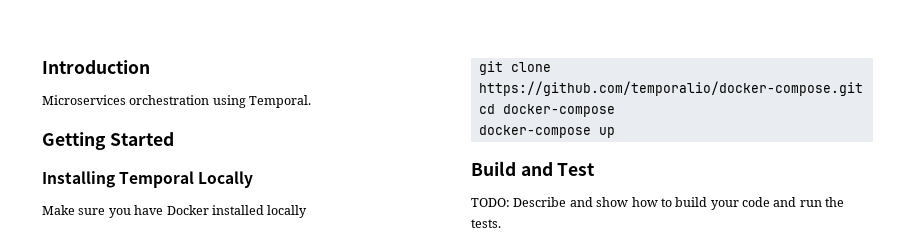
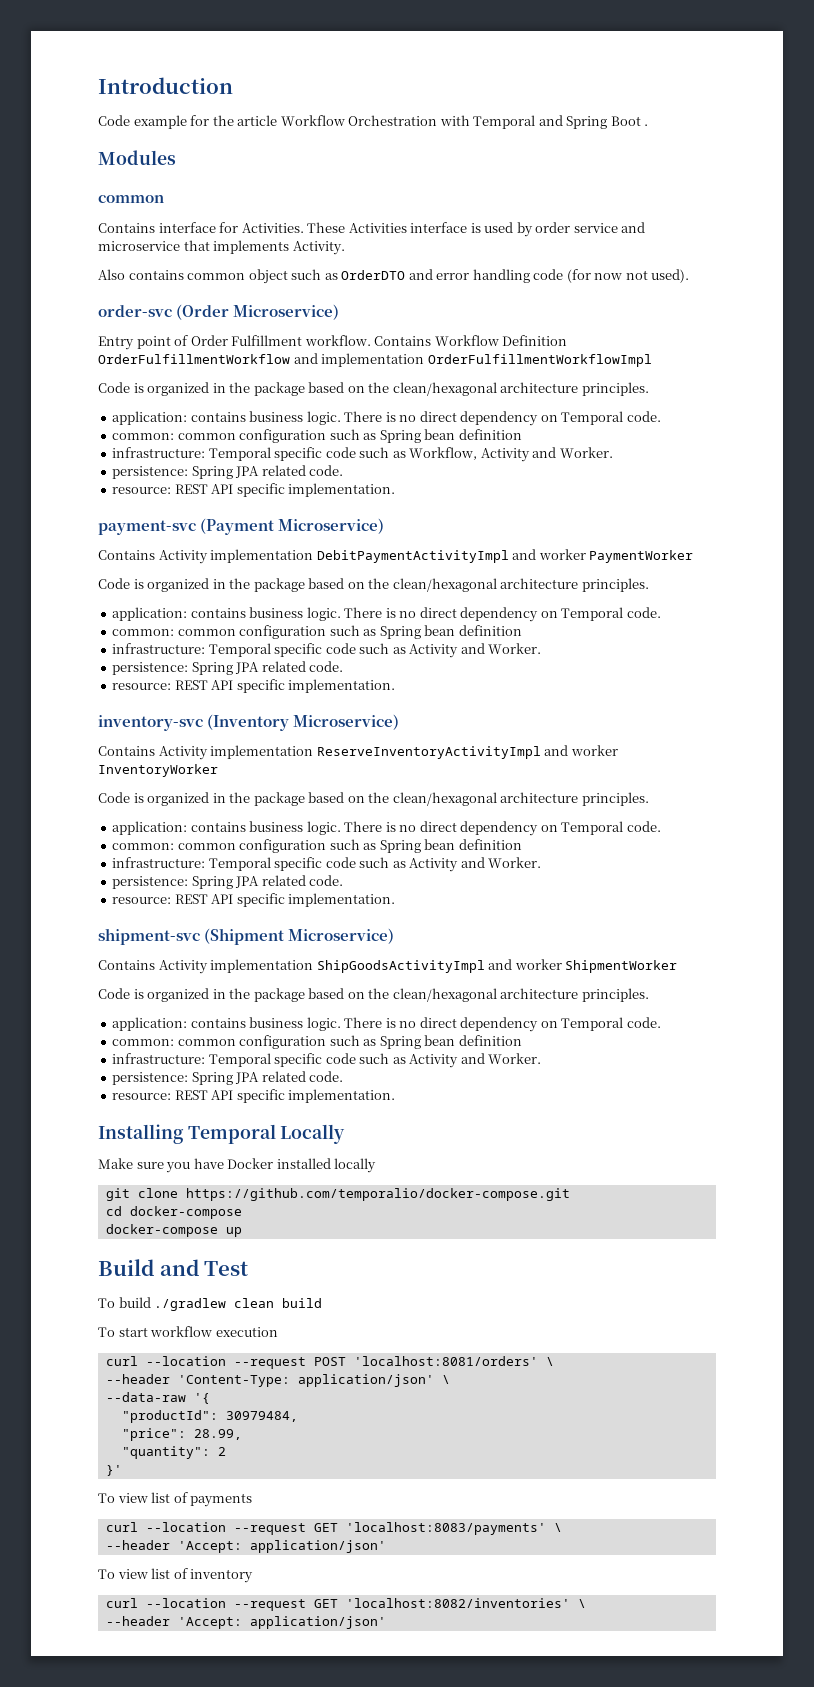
- Microservices orchestration using Temporal.
- Getting Started
+ Code example for the article Workflow Orchestration with Temporal and Spring Boot .
+ Modules
+ common
+ Contains interface for Activities. These Activities interface is used by order service and microservice that implements Activity.
+ Also contains common object such as OrderDTO and error handling code (for now not used).
+ order-svc (Order Microservice)
+ Entry point of Order Fulfillment workflow. Contains Workflow Definition OrderFulfillmentWorkflow and implementation OrderFulfillmentWorkflowImpl
+ Code is organized in the package based on the clean/hexagonal architecture principles.
+ application: contains business logic. There is no direct dependency on Temporal code.
+ common: common configuration such as Spring bean definition
+ infrastructure: Temporal specific code such as Workflow, Activity and Worker.
+ persistence: Spring JPA related code.
+ resource: REST API specific implementation.
+ payment-svc (Payment Microservice)
+ Contains Activity implementation DebitPaymentActivityImpl and worker PaymentWorker
+ Code is organized in the package based on the clean/hexagonal architecture principles.
+ application: contains business logic. There is no direct dependency on Temporal code.
+ common: common configuration such as Spring bean definition
+ infrastructure: Temporal specific code such as Activity and Worker.
+ persistence: Spring JPA related code.
+ resource: REST API specific implementation.
+ inventory-svc (Inventory Microservice)
+ Contains Activity implementation ReserveInventoryActivityImpl and worker InventoryWorker
+ Code is organized in the package based on the clean/hexagonal architecture principles.
+ application: contains business logic. There is no direct dependency on Temporal code.
+ common: common configuration such as Spring bean definition
+ infrastructure: Temporal specific code such as Activity and Worker.
+ persistence: Spring JPA related code.
+ resource: REST API specific implementation.
+ shipment-svc (Shipment Microservice)
+ Contains Activity implementation ShipGoodsActivityImpl and worker ShipmentWorker
+ Code is organized in the package based on the clean/hexagonal architecture principles.
+ application: contains business logic. There is no direct dependency on Temporal code.
+ common: common configuration such as Spring bean definition
+ infrastructure: Temporal specific code such as Activity and Worker.
+ persistence: Spring JPA related code.
+ resource: REST API specific implementation.
- TODO: Describe and show how to build your code and run the tests.
+ To build ./gradlew clean build
+ To start workflow execution
+ curl --location --request POST 'localhost:8081/orders' \
+ --header 'Content-Type: application/json' \
+ --data-raw '{
+ "productId": 30979484,
+ "price": 28.99,
+ "quantity": 2
+ }'
+ To view list of payments
+ curl --location --request GET 'localhost:8083/payments' \
+ --header 'Accept: application/json'
+ To view list of inventory
+ curl --location --request GET 'localhost:8082/inventories' \
+ --header 'Accept: application/json'

